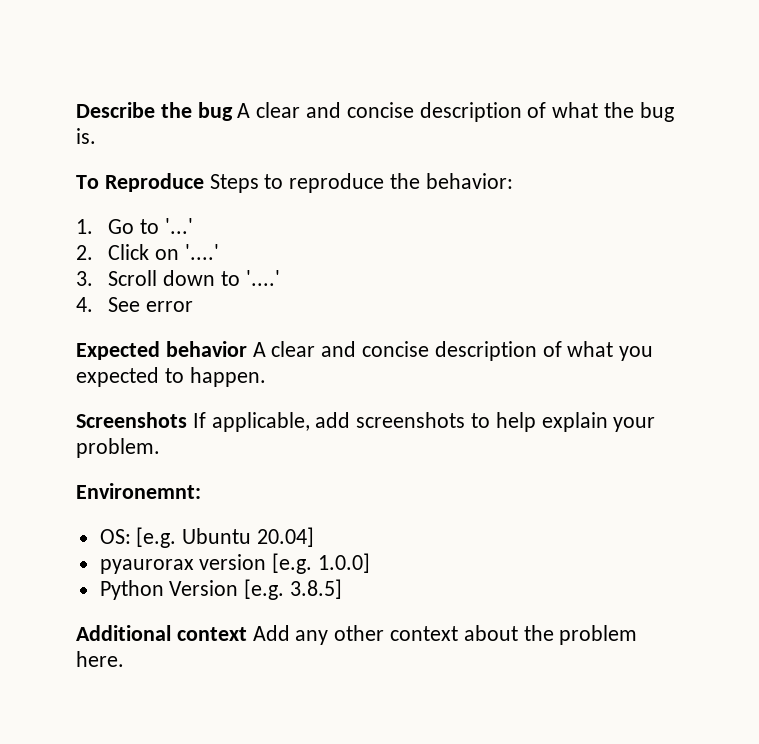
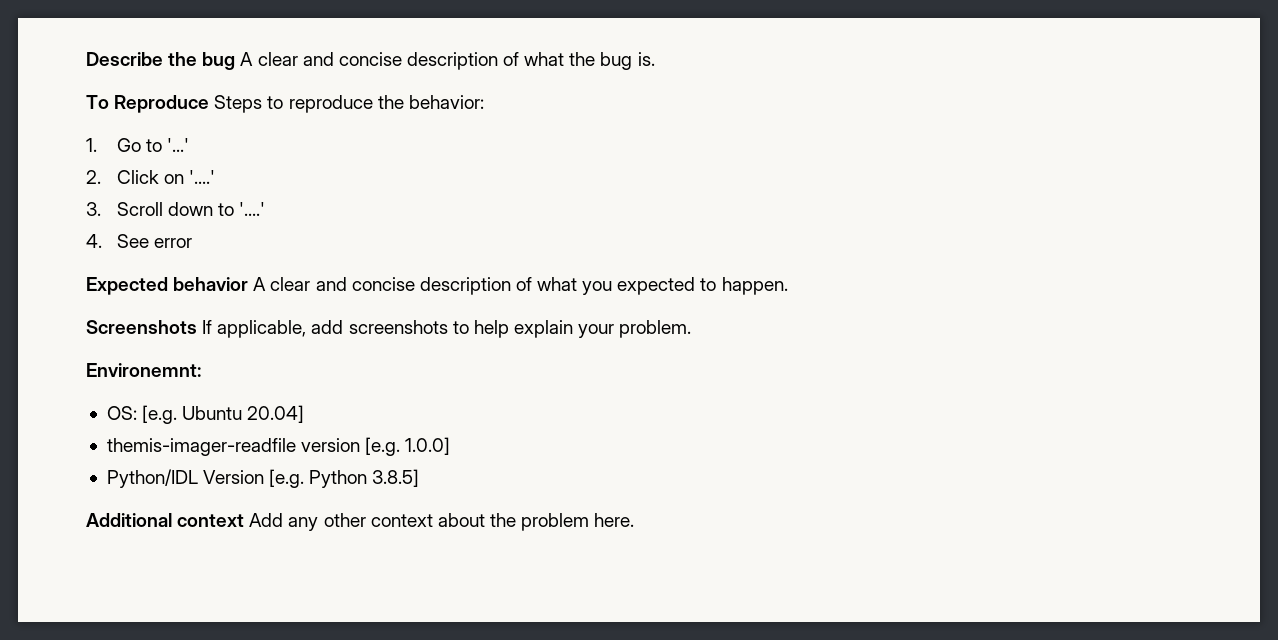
- pyaurorax version [e.g. 1.0.0]
+ themis-imager-readfile version [e.g. 1.0.0]
- Python Version [e.g. 3.8.5]
+ Python/IDL Version [e.g. Python 3.8.5]

